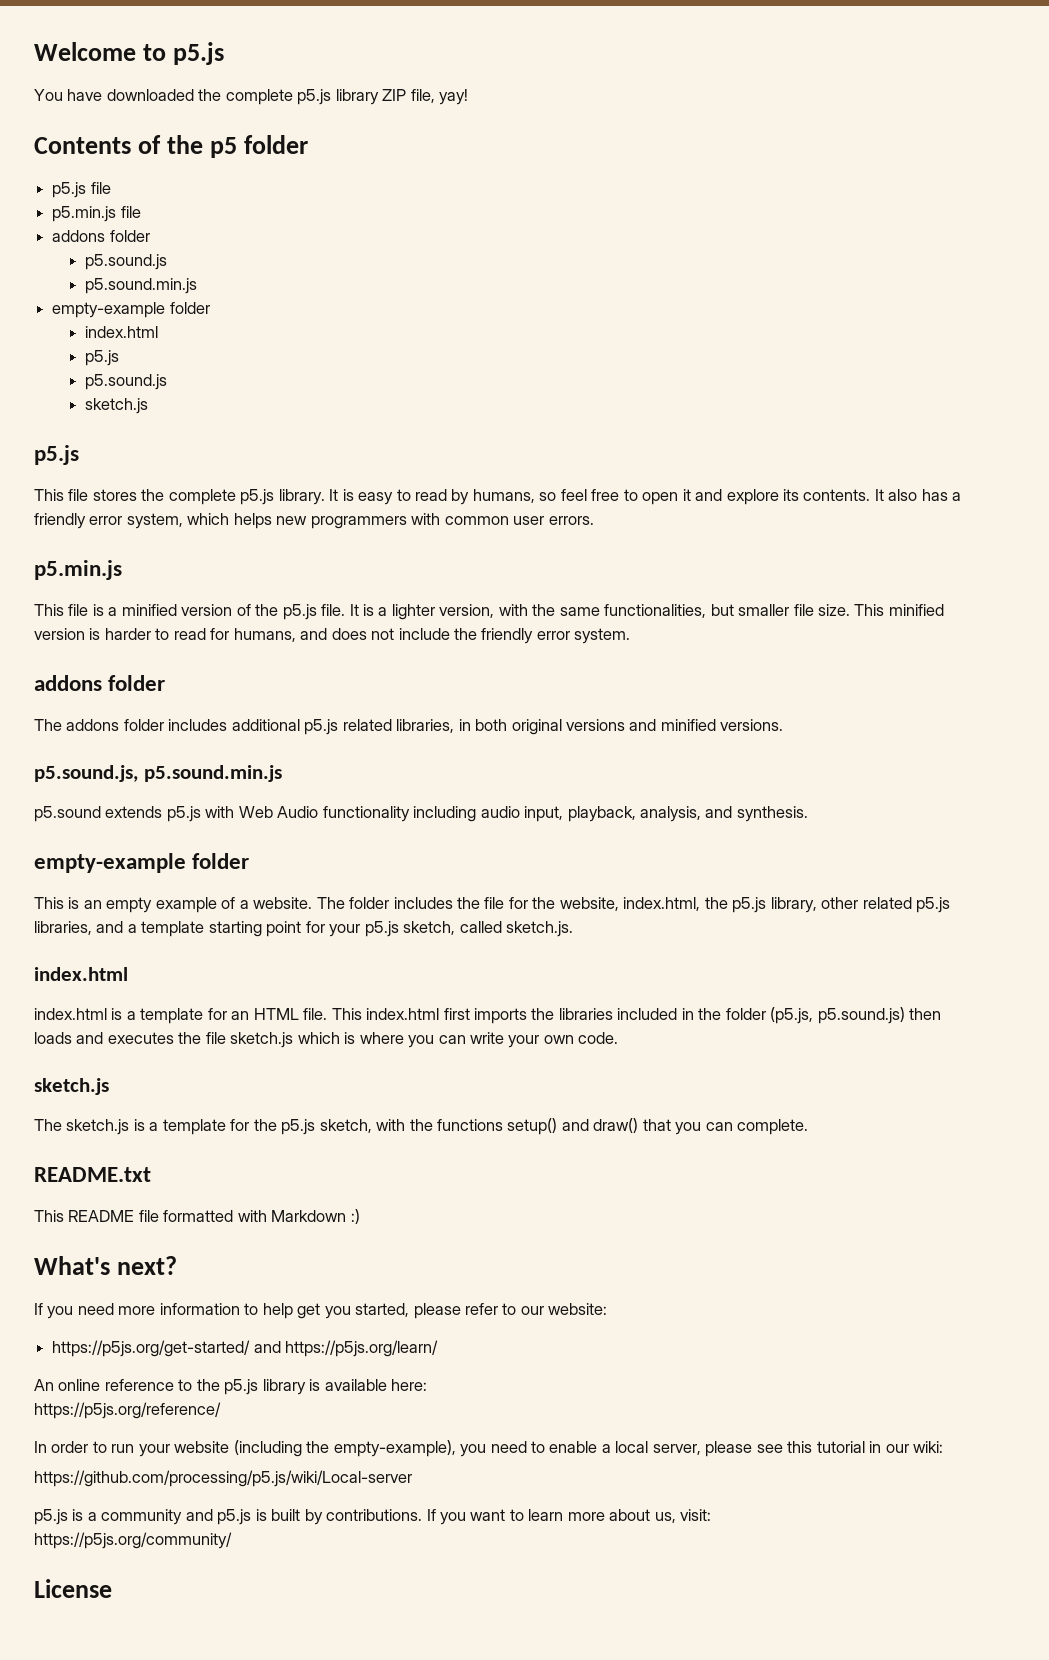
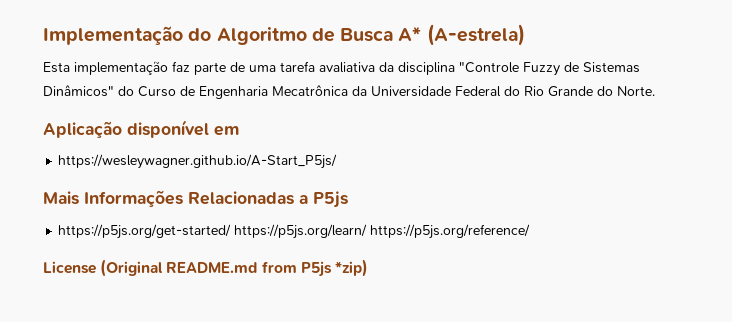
- Welcome to p5.js
- You have downloaded the complete p5.js library ZIP file, yay!
- Contents of the p5 folder
- p5.js file
- p5.min.js file
- addons folder
- p5.sound.js
- p5.sound.min.js
- empty-example folder
- index.html
- p5.js
- p5.sound.js
- sketch.js
- p5.js
- This file stores the complete p5.js library. It is easy to read by humans, so feel free to open it and explore its contents. It also has a friendly error system, which helps new programmers with common user errors.
- p5.min.js
- This file is a minified version of the p5.js file. It is a lighter version, with the same functionalities, but smaller file size. This minified version is harder to read for humans, and does not include the friendly error system.
- addons folder
- The addons folder includes additional p5.js related libraries, in both original versions and minified versions.
- p5.sound.js, p5.sound.min.js
- p5.sound extends p5.js with Web Audio functionality including audio input, playback, analysis, and synthesis.
- empty-example folder
- This is an empty example of a website. The folder includes the file for the website, index.html, the p5.js library, other related p5.js libraries, and a template starting point for your p5.js sketch, called sketch.js.
- index.html
- index.html is a template for an HTML file. This index.html first imports the libraries included in the folder (p5.js, p5.sound.js) then loads and executes the file sketch.js which is where you can write your own code.
- sketch.js
- The sketch.js is a template for the p5.js sketch, with the functions setup() and draw() that you can complete.
- README.txt
- This README file formatted with Markdown :)
- What's next?
- If you need more information to help get you started, please refer to our website:
+ Implementação do Algoritmo de Busca A* (A-estrela)
+ Esta implementação faz parte de uma tarefa avaliativa da disciplina "Controle Fuzzy de Sistemas Dinâmicos" do Curso de Engenharia Mecatrônica da Universidade Federal do Rio Grande do Norte.
+ Aplicação disponível em
+ https://wesleywagner.github.io/A-Start_P5js/
+ Mais Informações Relacionadas a P5js
- https://p5js.org/get-started/ and https://p5js.org/learn/
- An online reference to the p5.js library is available here:
- https://p5js.org/reference/
- In order to run your website (including the empty-example), you need to enable a local server, please see this tutorial in our wiki:
- https://github.com/processing/p5.js/wiki/Local-server
- p5.js is a community and p5.js is built by contributions. If you want to learn more about us, visit:
- https://p5js.org/community/
- License
+ https://p5js.org/get-started/ https://p5js.org/learn/ https://p5js.org/reference/
+ License (Original README.md from P5js *zip)

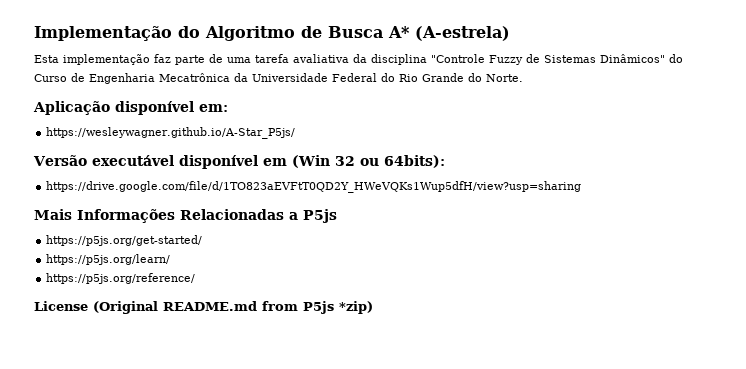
- Aplicação disponível em
- https://wesleywagner.github.io/A-Start_P5js/
+ Aplicação disponível em:
+ https://wesleywagner.github.io/A-Star_P5js/
+ Versão executável disponível em (Win 32 ou 64bits):
+ https://drive.google.com/file/d/1TO823aEVFtT0QD2Y_HWeVQKs1Wup5dfH/view?usp=sharing
- https://p5js.org/get-started/ https://p5js.org/learn/ https://p5js.org/reference/
+ https://p5js.org/get-started/
+ https://p5js.org/learn/
+ https://p5js.org/reference/

